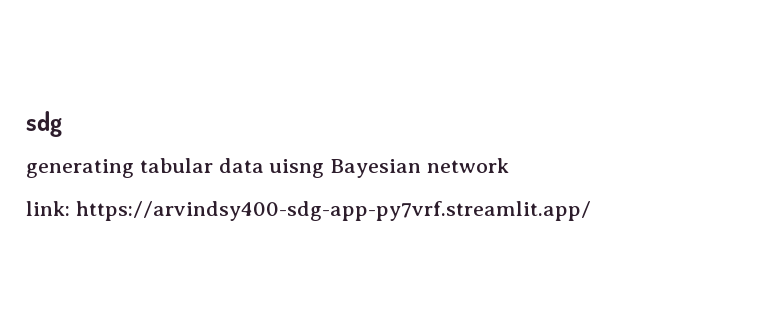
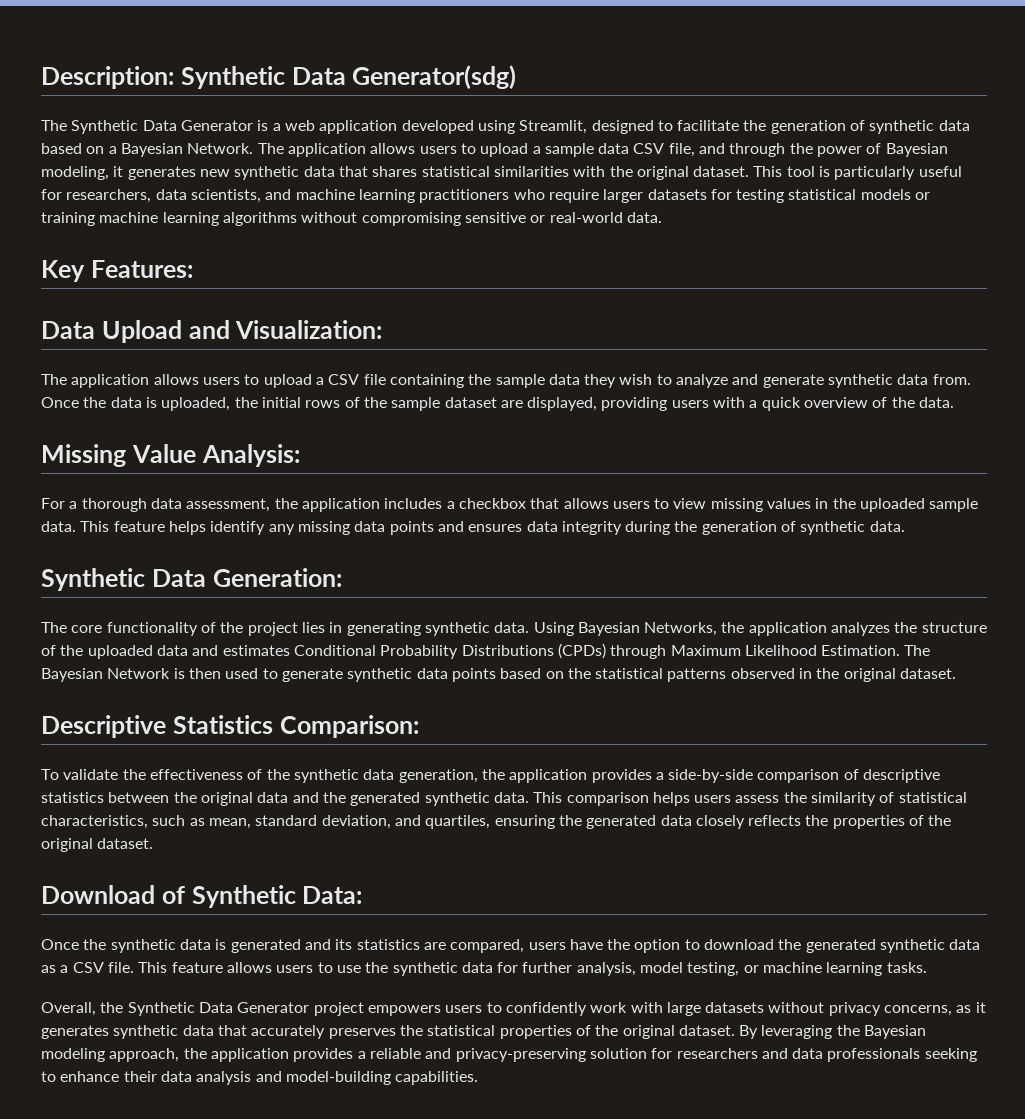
- sdg
- generating tabular data uisng Bayesian network
- link: https://arvindsy400-sdg-app-py7vrf.streamlit.app/
+ Description: Synthetic Data Generator(sdg)
+ The Synthetic Data Generator is a web application developed using Streamlit, designed to facilitate the generation of synthetic data based on a Bayesian Network. The application allows users to upload a sample data CSV file, and through the power of Bayesian modeling, it generates new synthetic data that shares statistical similarities with the original dataset. This tool is particularly useful for researchers, data scientists, and machine learning practitioners who require larger datasets for testing statistical models or training machine learning algorithms without compromising sensitive or real-world data.
+ Key Features:
+ Data Upload and Visualization:
+ The application allows users to upload a CSV file containing the sample data they wish to analyze and generate synthetic data from. Once the data is uploaded, the initial rows of the sample dataset are displayed, providing users with a quick overview of the data.
+ Missing Value Analysis:
+ For a thorough data assessment, the application includes a checkbox that allows users to view missing values in the uploaded sample data. This feature helps identify any missing data points and ensures data integrity during the generation of synthetic data.
+ Synthetic Data Generation:
+ The core functionality of the project lies in generating synthetic data. Using Bayesian Networks, the application analyzes the structure of the uploaded data and estimates Conditional Probability Distributions (CPDs) through Maximum Likelihood Estimation. The Bayesian Network is then used to generate synthetic data points based on the statistical patterns observed in the original dataset.
+ Descriptive Statistics Comparison:
+ To validate the effectiveness of the synthetic data generation, the application provides a side-by-side comparison of descriptive statistics between the original data and the generated synthetic data. This comparison helps users assess the similarity of statistical characteristics, such as mean, standard deviation, and quartiles, ensuring the generated data closely reflects the properties of the original dataset.
+ Download of Synthetic Data:
+ Once the synthetic data is generated and its statistics are compared, users have the option to download the generated synthetic data as a CSV file. This feature allows users to use the synthetic data for further analysis, model testing, or machine learning tasks.
+ Overall, the Synthetic Data Generator project empowers users to confidently work with large datasets without privacy concerns, as it generates synthetic data that accurately preserves the statistical properties of the original dataset. By leveraging the Bayesian modeling approach, the application provides a reliable and privacy-preserving solution for researchers and data professionals seeking to enhance their data analysis and model-building capabilities.

